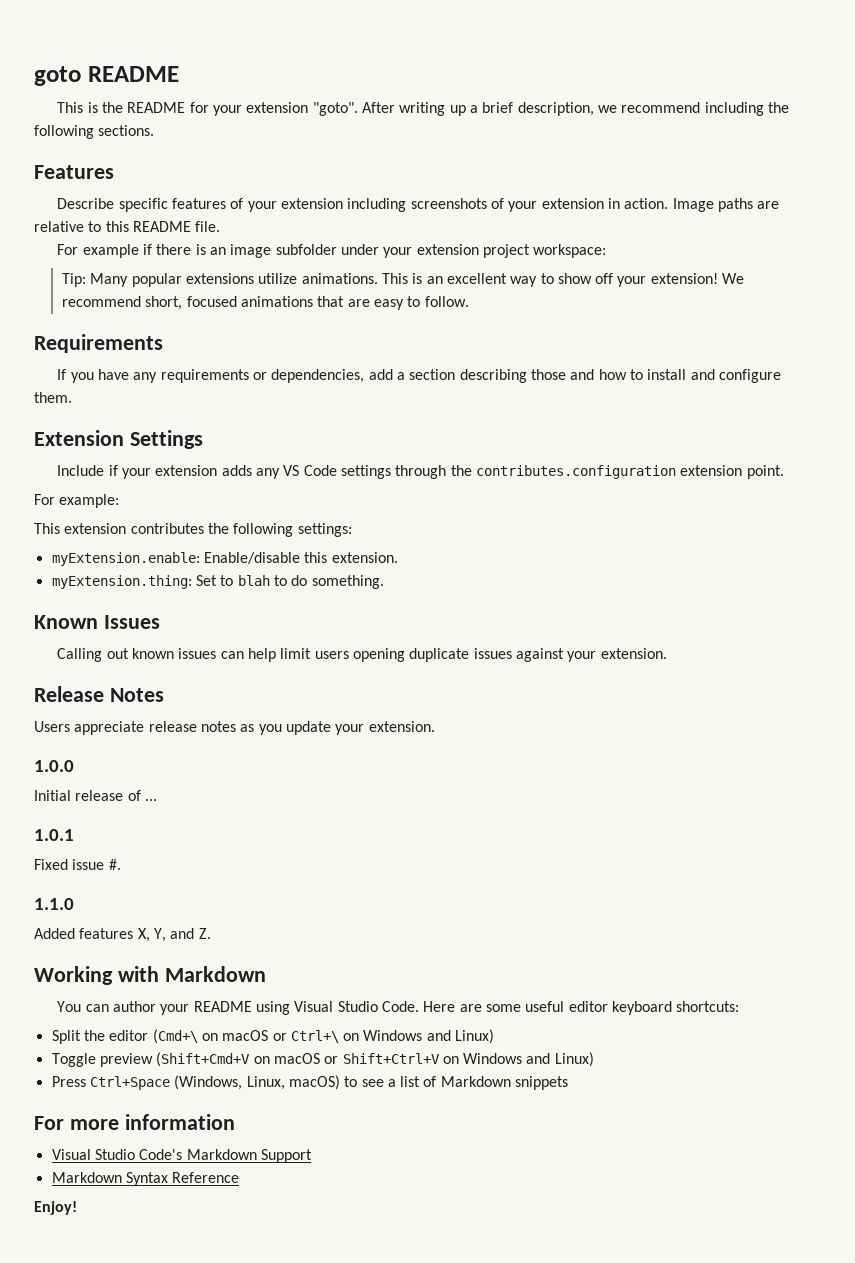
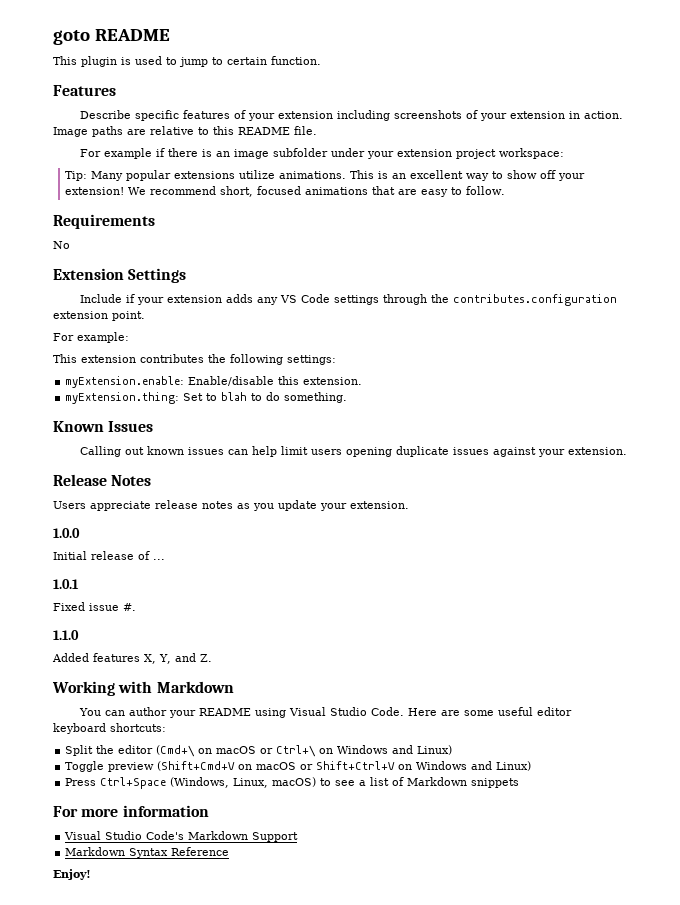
- This is the README for your extension "goto". After writing up a brief description, we recommend including the following sections.
+ This plugin is used to jump to certain function.
- If you have any requirements or dependencies, add a section describing those and how to install and configure them.
+ No

